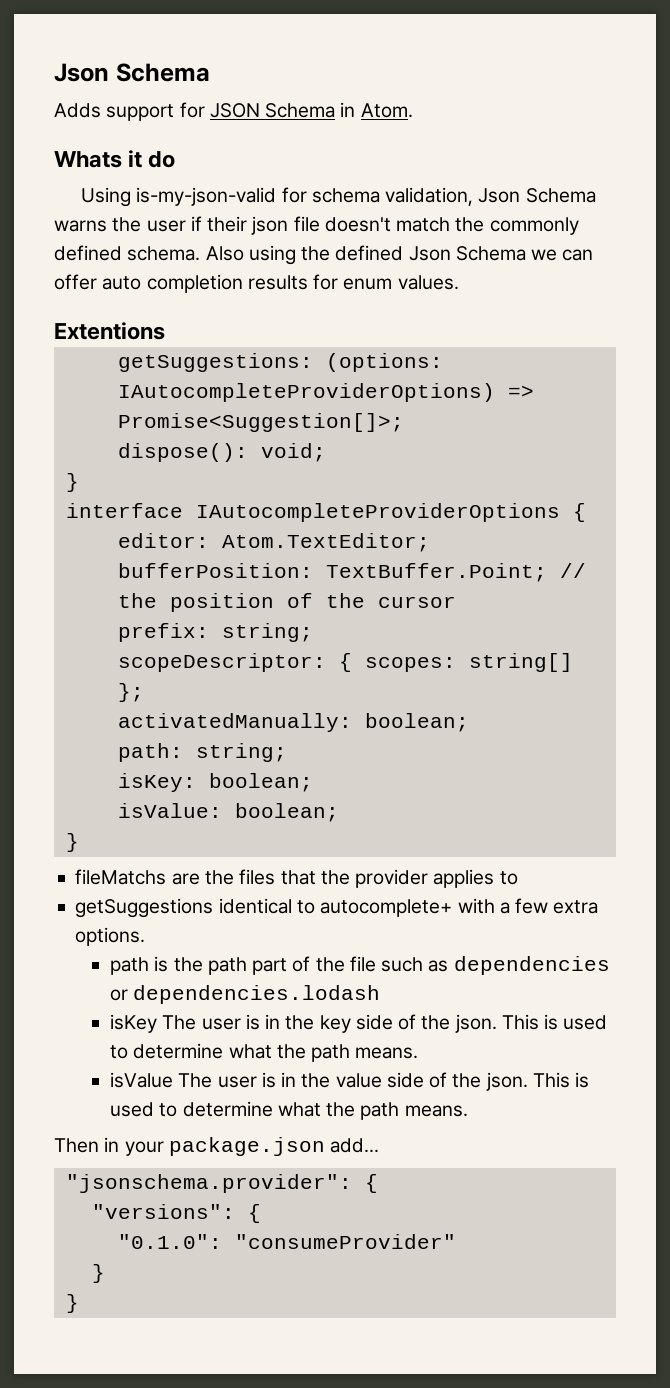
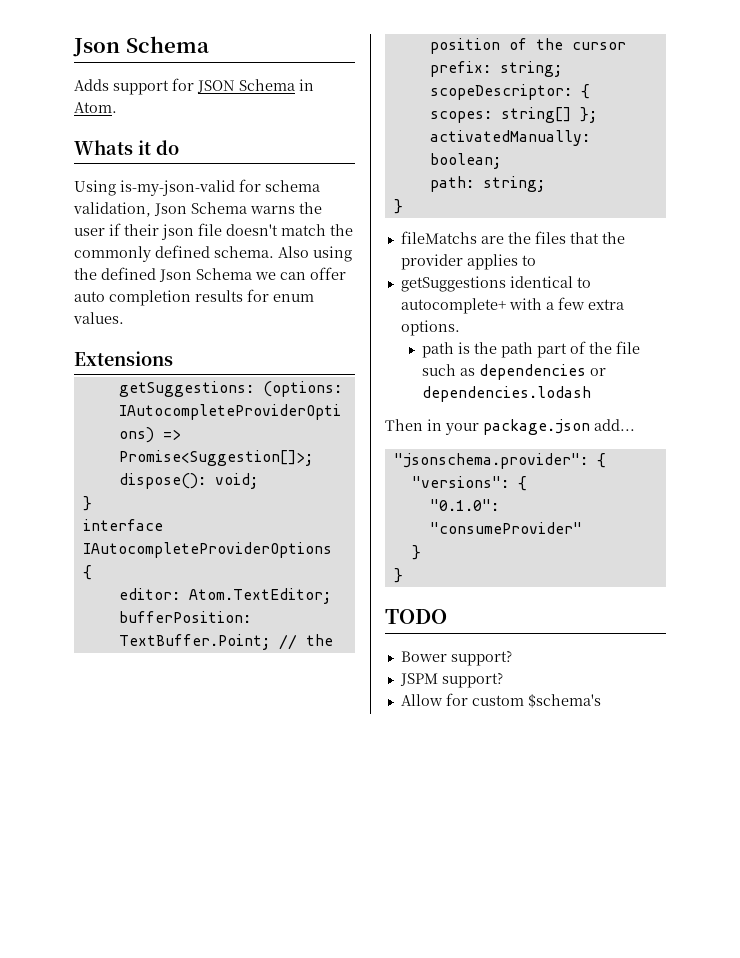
- Extentions
+ Extensions
- isKey: boolean;
- isValue: boolean;
- isKey The user is in the key side of the json. This is used to determine what the path means.
- isValue The user is in the value side of the json. This is used to determine what the path means.
+ TODO
+ Bower support?
+ JSPM support?
+ Allow for custom $schema's

